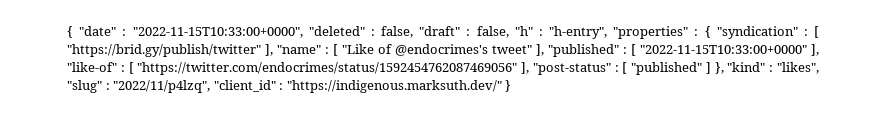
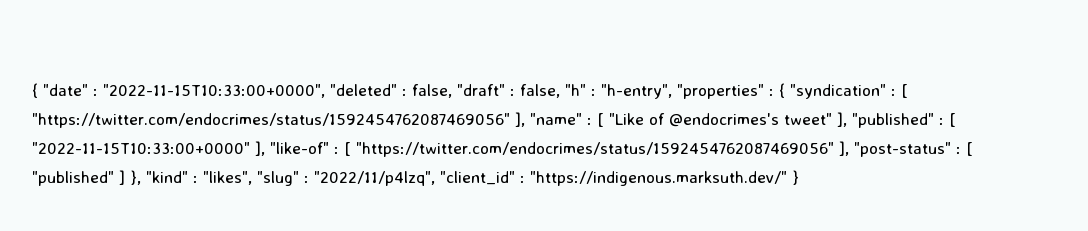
- { "date" : "2022-11-15T10:33:00+0000", "deleted" : false, "draft" : false, "h" : "h-entry", "properties" : { "syndication" : [ "https://brid.gy/publish/twitter" ], "name" : [ "Like of @endocrimes's tweet" ], "published" : [ "2022-11-15T10:33:00+0000" ], "like-of" : [ "https://twitter.com/endocrimes/status/1592454762087469056" ], "post-status" : [ "published" ] }, "kind" : "likes", "slug" : "2022/11/p4lzq", "client_id" : "https://indigenous.marksuth.dev/" }
+ { "date" : "2022-11-15T10:33:00+0000", "deleted" : false, "draft" : false, "h" : "h-entry", "properties" : { "syndication" : [ "https://twitter.com/endocrimes/status/1592454762087469056" ], "name" : [ "Like of @endocrimes's tweet" ], "published" : [ "2022-11-15T10:33:00+0000" ], "like-of" : [ "https://twitter.com/endocrimes/status/1592454762087469056" ], "post-status" : [ "published" ] }, "kind" : "likes", "slug" : "2022/11/p4lzq", "client_id" : "https://indigenous.marksuth.dev/" }

